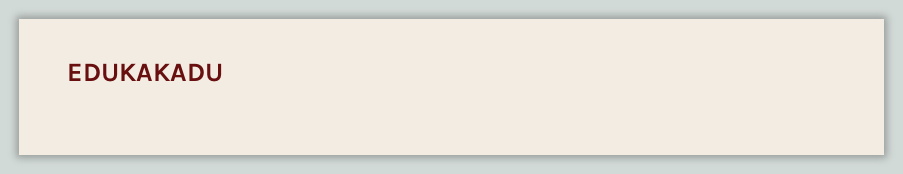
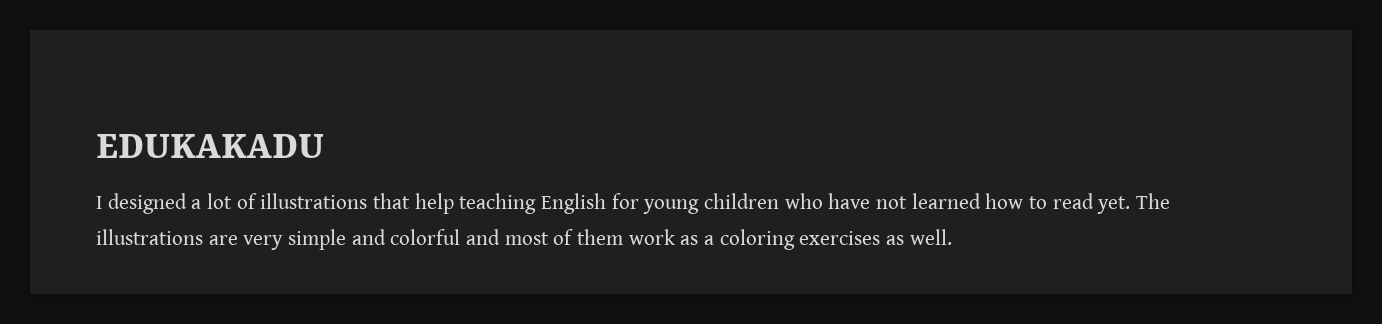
+ I designed a lot of illustrations that help teaching English for young children who have not learned how to read yet. The illustrations are very simple and colorful and most of them work as a coloring exercises as well.

